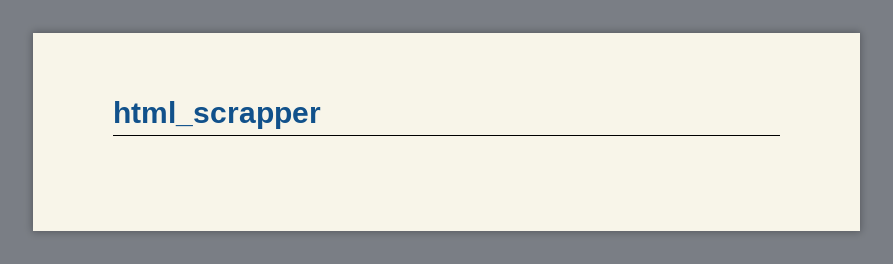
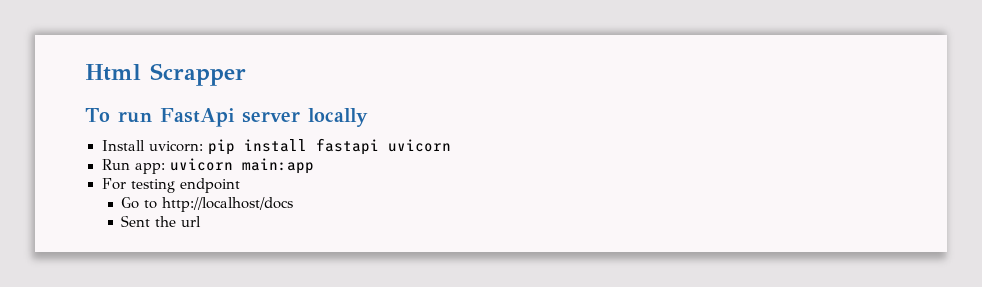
- html_scrapper
+ Html Scrapper
+ To run FastApi server locally
+ Install uvicorn: pip install fastapi uvicorn
+ Run app: uvicorn main:app
+ For testing endpoint
+ Go to http://localhost/docs
+ Sent the url

